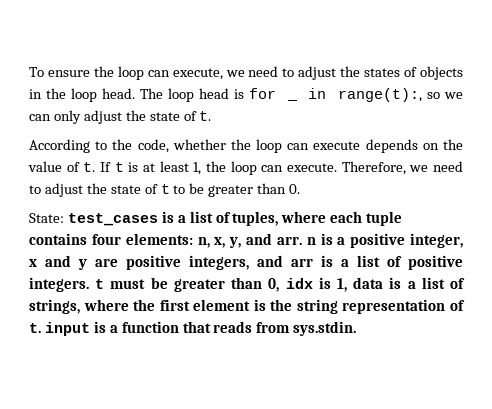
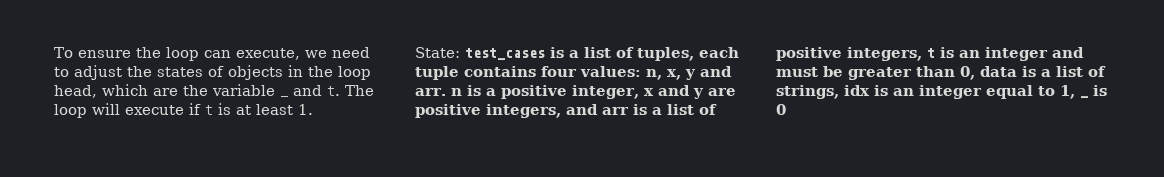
- To ensure the loop can execute, we need to adjust the states of objects in the loop head. The loop head is for _ in range(t):, so we can only adjust the state of t.
- According to the code, whether the loop can execute depends on the value of t. If t is at least 1, the loop can execute. Therefore, we need to adjust the state of t to be greater than 0.
+ To ensure the loop can execute, we need to adjust the states of objects in the loop head, which are the variable _ and t. The loop will execute if t is at least 1.
- State: test_cases is a list of tuples, where each tuple contains four elements: n, x, y, and arr. n is a positive integer, x and y are positive integers, and arr is a list of positive integers. t must be greater than 0, idx is 1, data is a list of strings, where the first element is the string representation of t. input is a function that reads from sys.stdin.
+ State: test_cases is a list of tuples, each tuple contains four values: n, x, y and arr. n is a positive integer, x and y are positive integers, and arr is a list of positive integers, t is an integer and must be greater than 0, data is a list of strings, idx is an integer equal to 1, _ is 0

